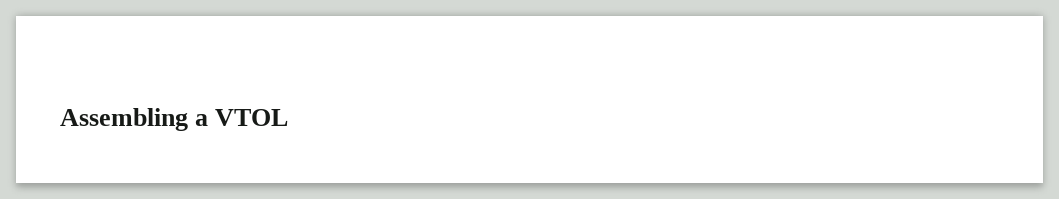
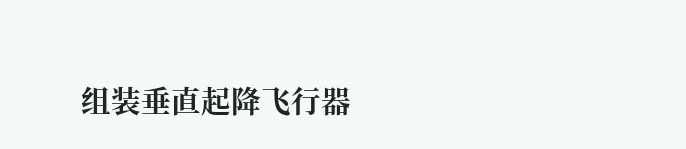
- Assembling a VTOL
+ 组装垂直起降飞行器

